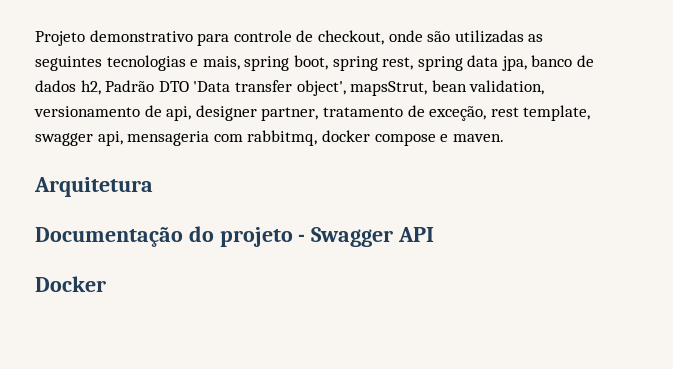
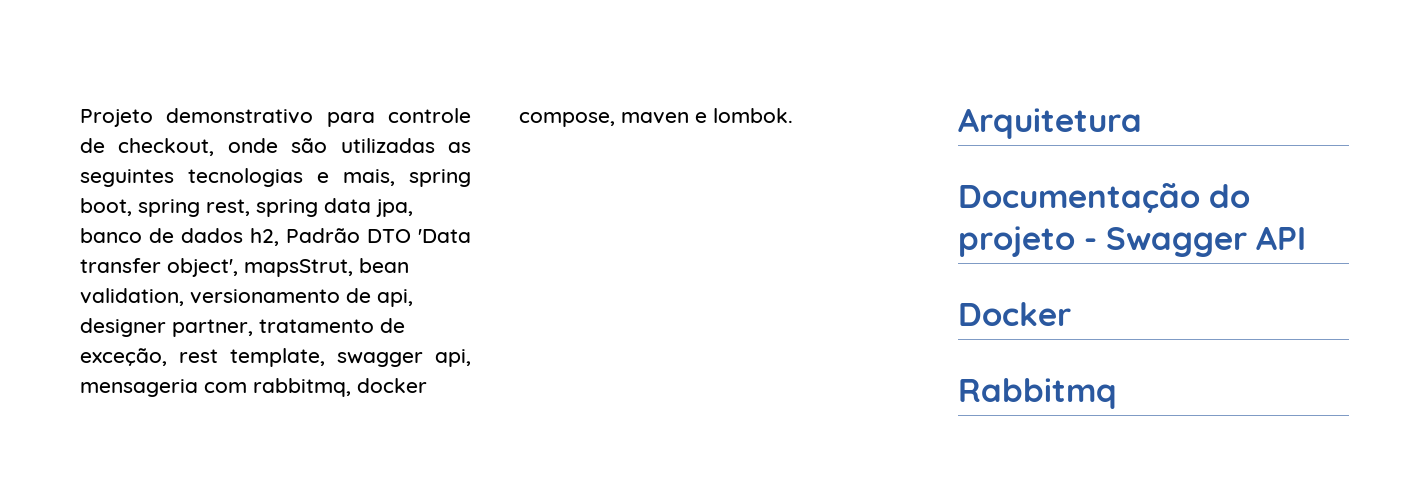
- Projeto demonstrativo para controle de checkout, onde são utilizadas as seguintes tecnologias e mais, spring boot, spring rest, spring data jpa, banco de dados h2, Padrão DTO 'Data transfer object', mapsStrut, bean validation, versionamento de api, designer partner, tratamento de exceção, rest template, swagger api, mensageria com rabbitmq, docker compose e maven.
+ Projeto demonstrativo para controle de checkout, onde são utilizadas as seguintes tecnologias e mais, spring boot, spring rest, spring data jpa, banco de dados h2, Padrão DTO 'Data transfer object', mapsStrut, bean validation, versionamento de api, designer partner, tratamento de exceção, rest template, swagger api, mensageria com rabbitmq, docker compose, maven e lombok.
+ Rabbitmq

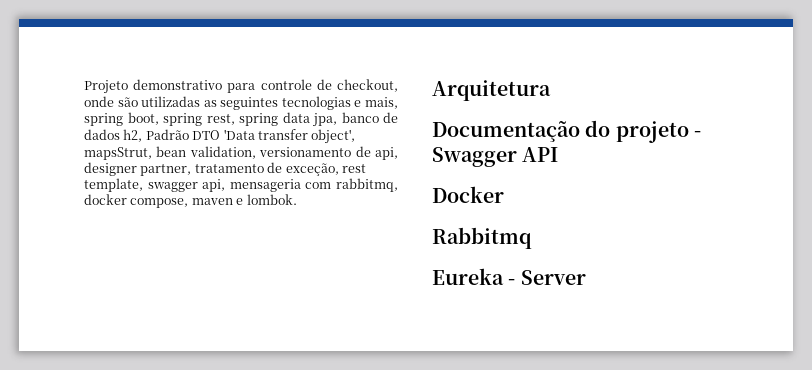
+ Eureka - Server

